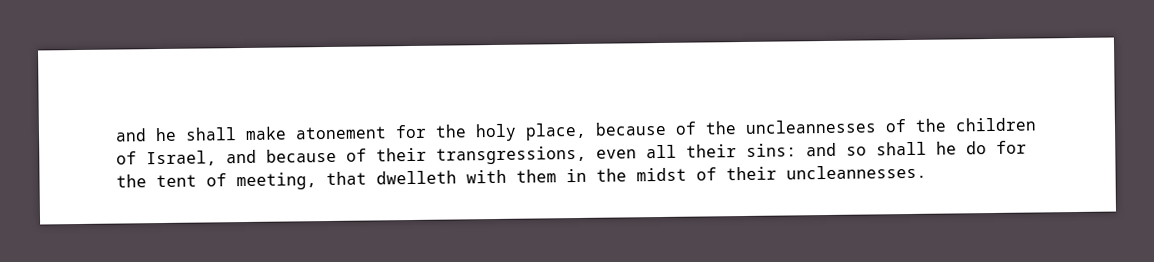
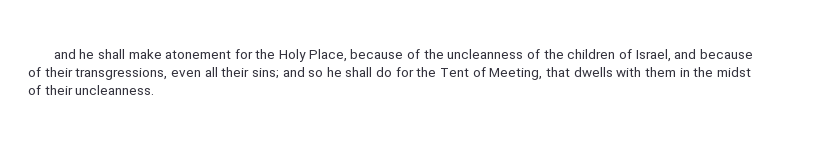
- and he shall make atonement for the holy place, because of the uncleannesses of the children of Israel, and because of their transgressions, even all their sins: and so shall he do for the tent of meeting, that dwelleth with them in the midst of their uncleannesses.
+ and he shall make atonement for the Holy Place, because of the uncleanness of the children of Israel, and because of their transgressions, even all their sins; and so he shall do for the Tent of Meeting, that dwells with them in the midst of their uncleanness.

